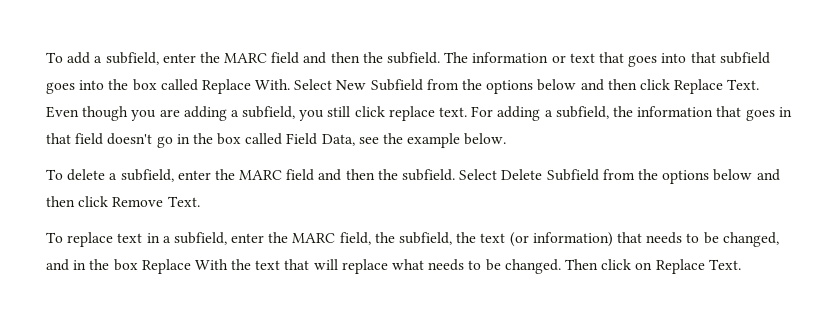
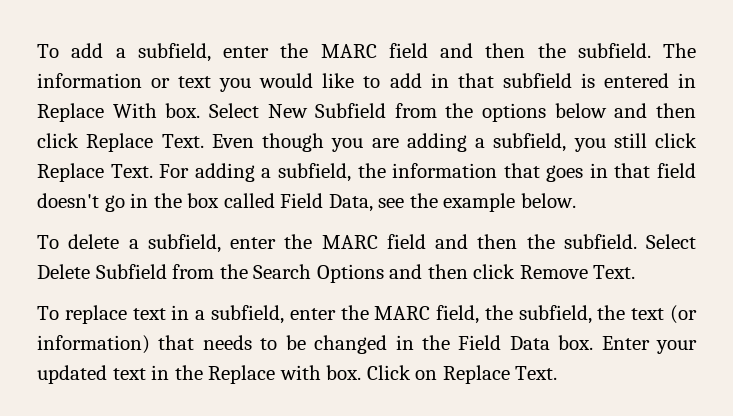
- The information or text that goes into that subfield goes into the box called Replace With.
+ The information or text you would like to add in that subfield is entered in Replace With box.
- Even though you are adding a subfield, you still click replace text.
+ Even though you are adding a subfield, you still click Replace Text.
- Select Delete Subfield from the options below and then click Remove Text.
+ Select Delete Subfield from the Search Options and then click Remove Text.
- To replace text in a subfield, enter the MARC field, the subfield, the text (or information) that needs to be changed, and in the box Replace With the text that will replace what needs to be changed. Then click on Replace Text.
+ To replace text in a subfield, enter the MARC field, the subfield, the text (or information) that needs to be changed in the Field Data box. Enter your updated text in the Replace with box. Click on Replace Text.

